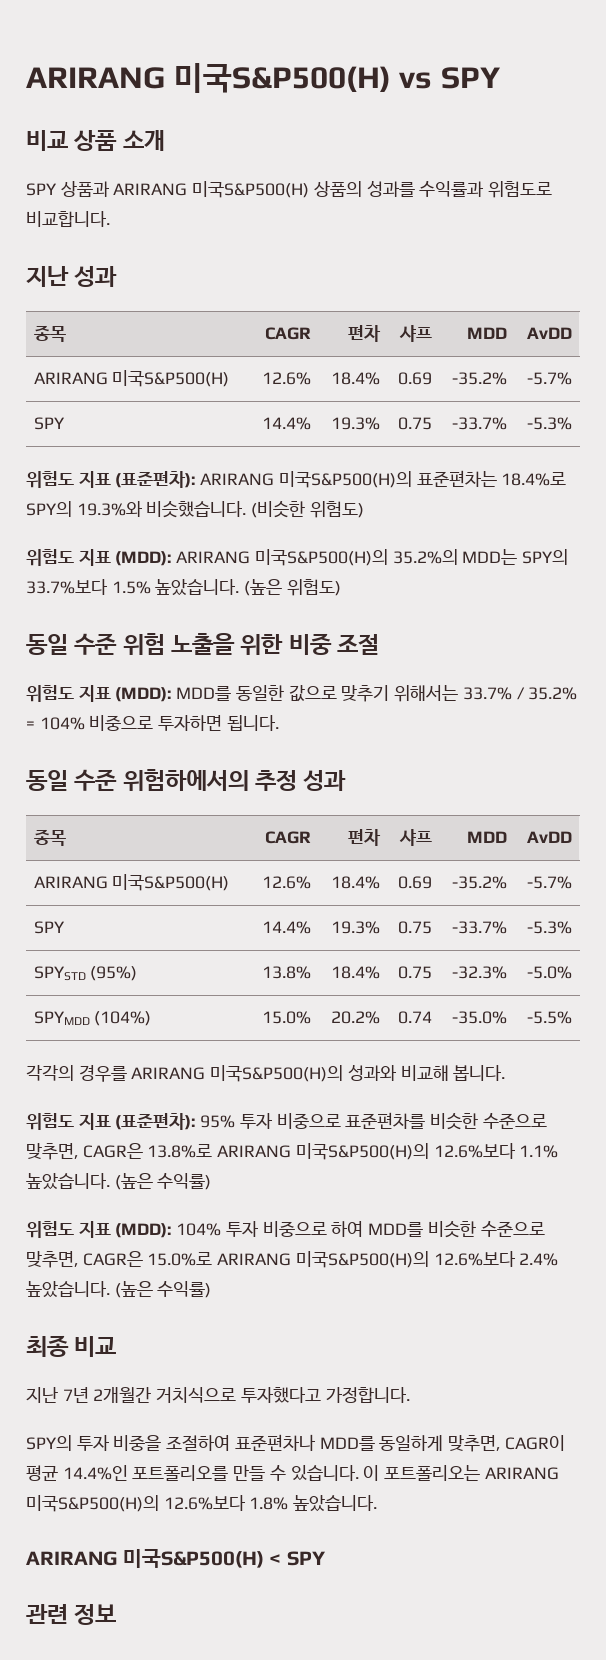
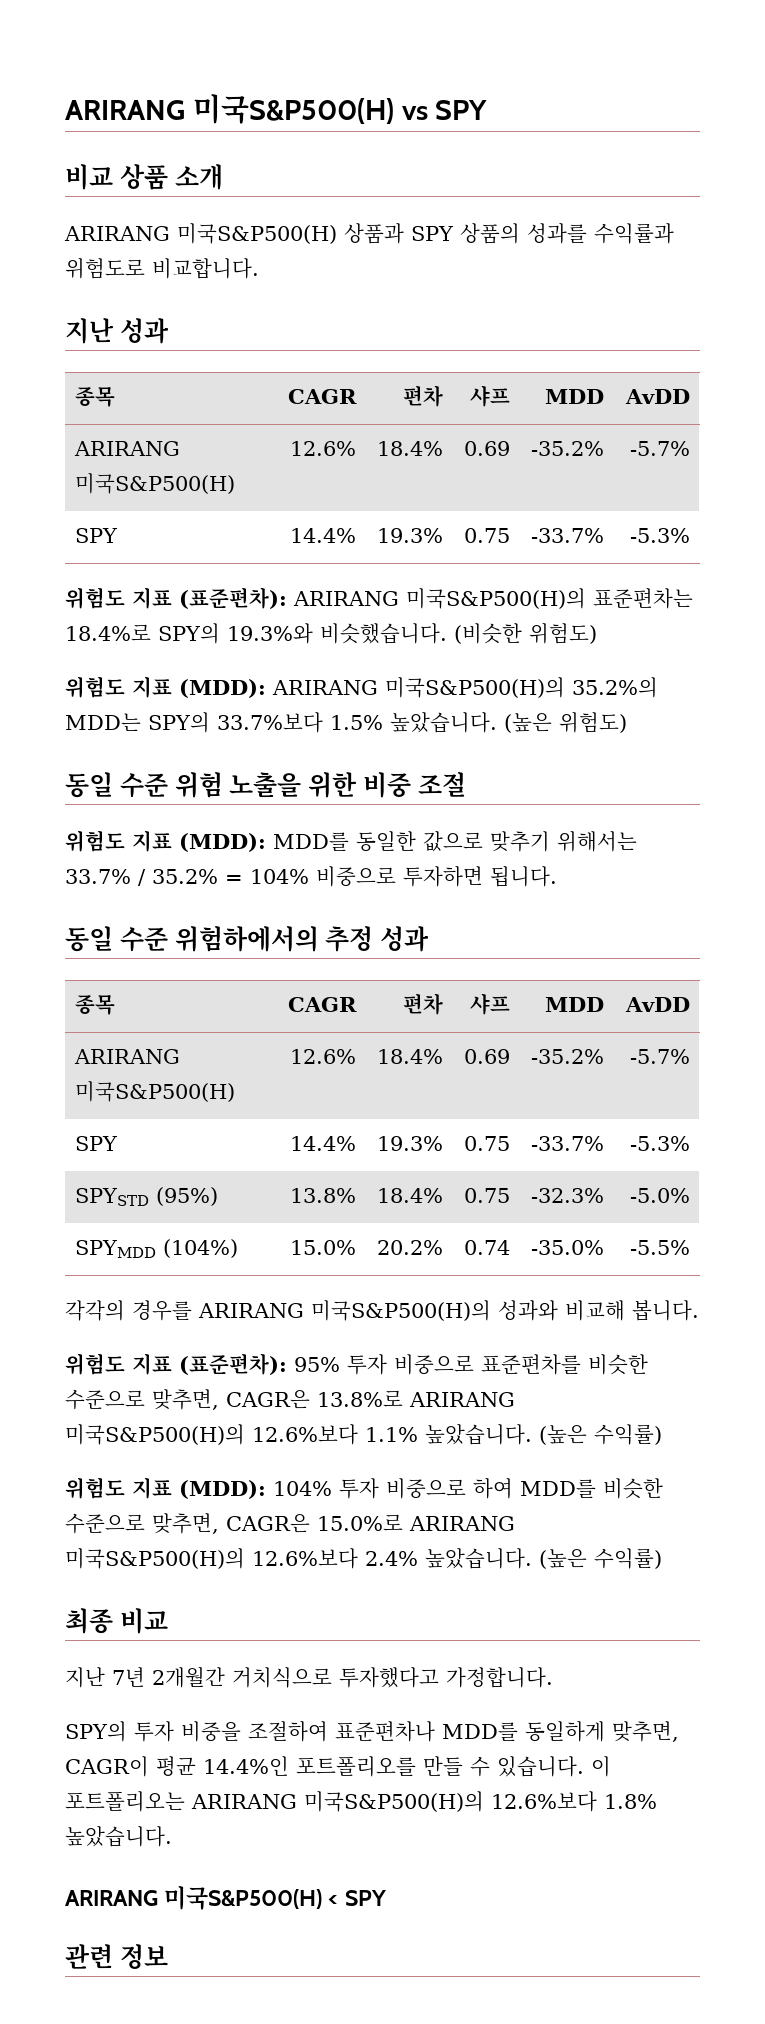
- SPY 상품과 ARIRANG 미국S&P500(H) 상품의 성과를 수익률과 위험도로 비교합니다.
+ ARIRANG 미국S&P500(H) 상품과 SPY 상품의 성과를 수익률과 위험도로 비교합니다.

